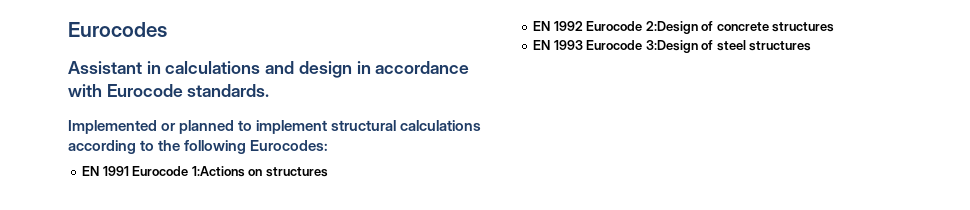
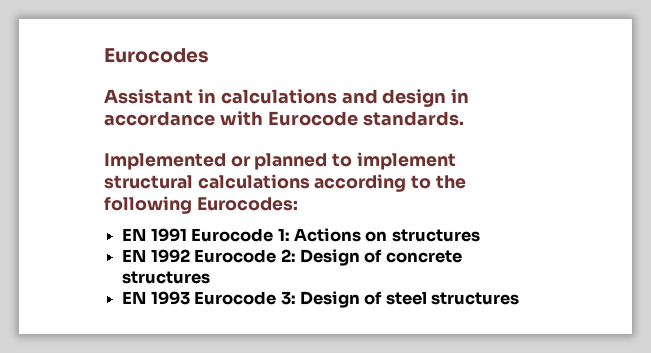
- EN 1991 Eurocode 1:Actions on structures
+ EN 1991 Eurocode 1: Actions on structures
- EN 1992 Eurocode 2:Design of concrete structures
+ EN 1992 Eurocode 2: Design of concrete structures
- EN 1993 Eurocode 3:Design of steel structures
+ EN 1993 Eurocode 3: Design of steel structures

